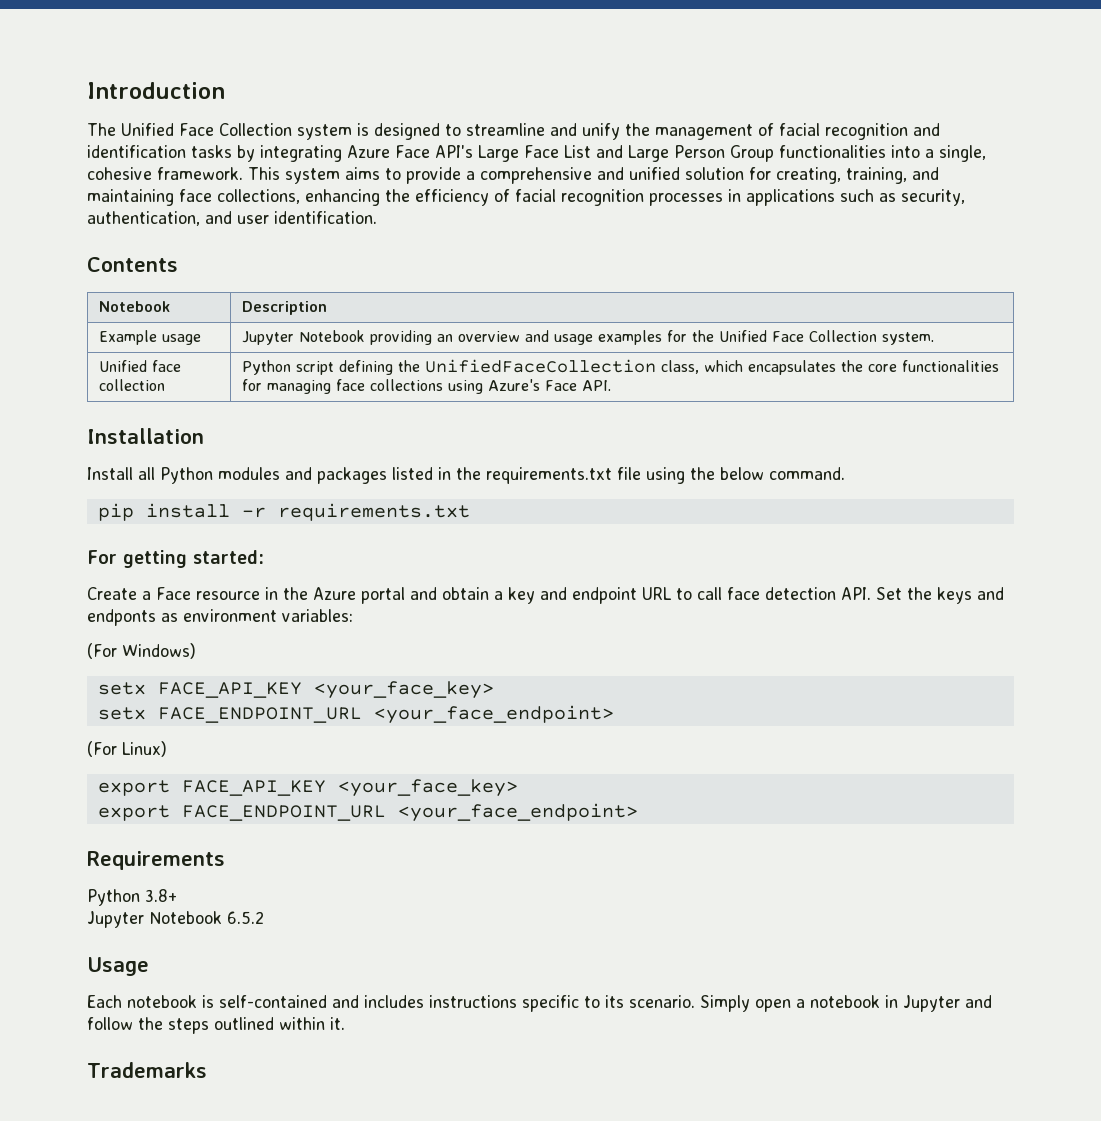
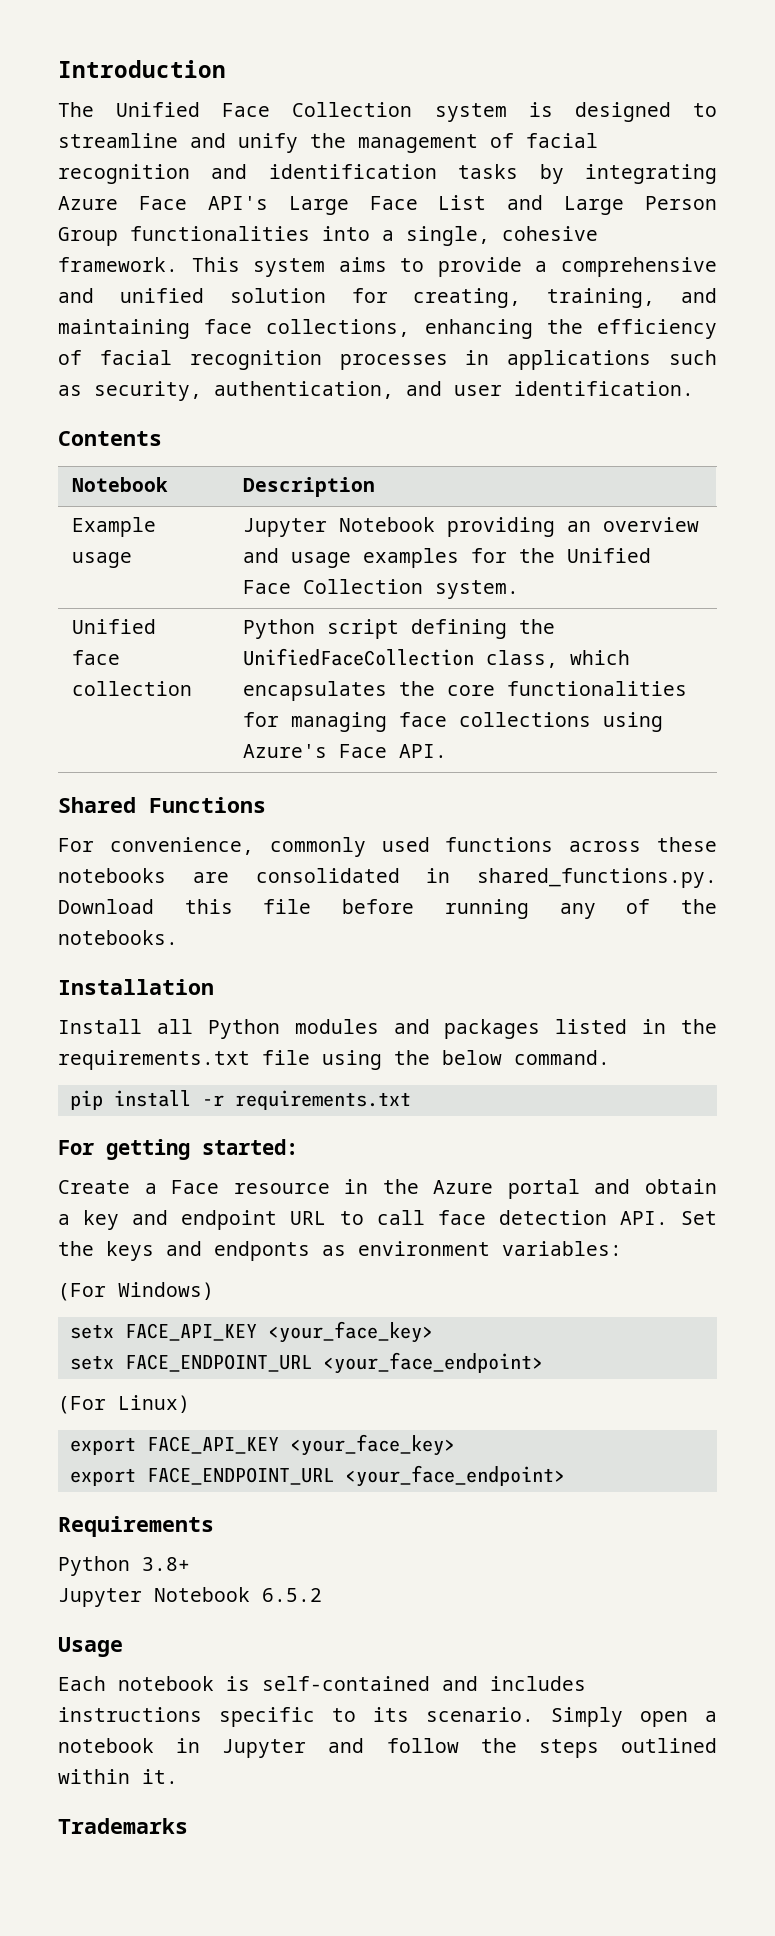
+ Shared Functions
+ For convenience, commonly used functions across these notebooks are consolidated in shared_functions.py. Download this file before running any of the notebooks.

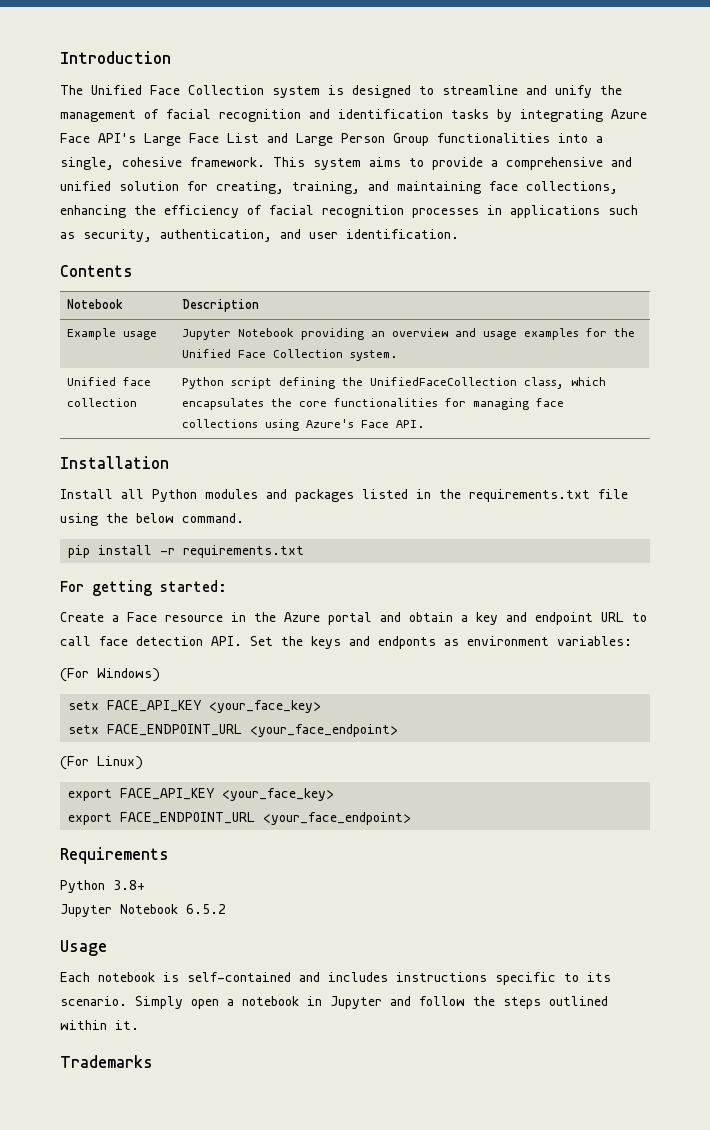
- Shared Functions
- For convenience, commonly used functions across these notebooks are consolidated in shared_functions.py. Download this file before running any of the notebooks.

